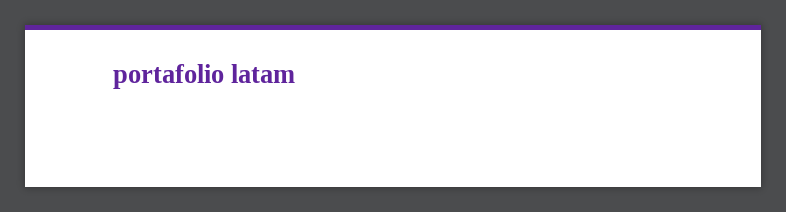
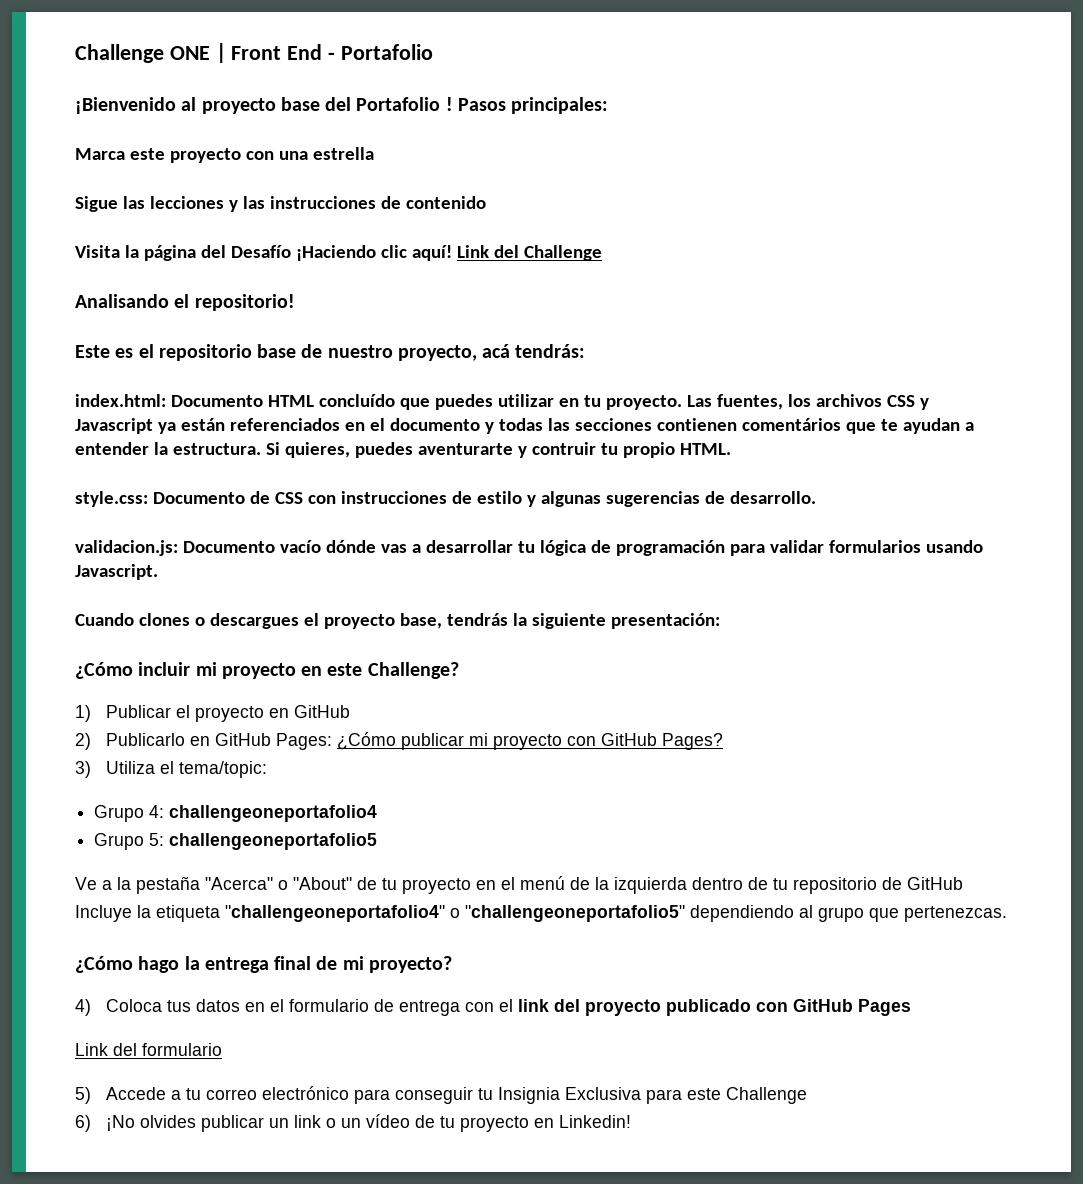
- portafolio latam
+ Challenge ONE | Front End - Portafolio
+ ¡Bienvenido al proyecto base del Portafolio ! Pasos principales:
+ Marca este proyecto con una estrella
+ Sigue las lecciones y las instrucciones de contenido
+ Visita la página del Desafío ¡Haciendo clic aquí! Link del Challenge
+ Analisando el repositorio!
+ Este es el repositorio base de nuestro proyecto, acá tendrás:
+ index.html: Documento HTML concluído que puedes utilizar en tu proyecto. Las fuentes, los archivos CSS y Javascript ya están referenciados en el documento y todas las secciones contienen comentários que te ayudan a entender la estructura. Si quieres, puedes aventurarte y contruir tu propio HTML.
+ style.css: Documento de CSS con instrucciones de estilo y algunas sugerencias de desarrollo.
+ validacion.js: Documento vacío dónde vas a desarrollar tu lógica de programación para validar formularios usando Javascript.
+ Cuando clones o descargues el proyecto base, tendrás la siguiente presentación:
+ ¿Cómo incluir mi proyecto en este Challenge?
+ 1) Publicar el proyecto en GitHub
+ 2) Publicarlo en GitHub Pages: ¿Cómo publicar mi proyecto con GitHub Pages?
+ 3) Utiliza el tema/topic:
+ Grupo 4: challengeoneportafolio4
+ Grupo 5: challengeoneportafolio5
+ Ve a la pestaña "Acerca" o "About" de tu proyecto en el menú de la izquierda dentro de tu repositorio de GitHub Incluye la etiqueta "challengeoneportafolio4" o "challengeoneportafolio5" dependiendo al grupo que pertenezcas.
+ ¿Cómo hago la entrega final de mi proyecto?
+ 4) Coloca tus datos en el formulario de entrega con el link del proyecto publicado con GitHub Pages
+ Link del formulario
+ 5) Accede a tu correo electrónico para conseguir tu Insignia Exclusiva para este Challenge
+ 6) ¡No olvides publicar un link o un vídeo de tu proyecto en Linkedin!

